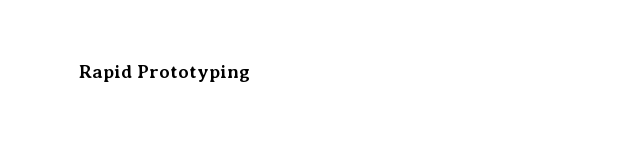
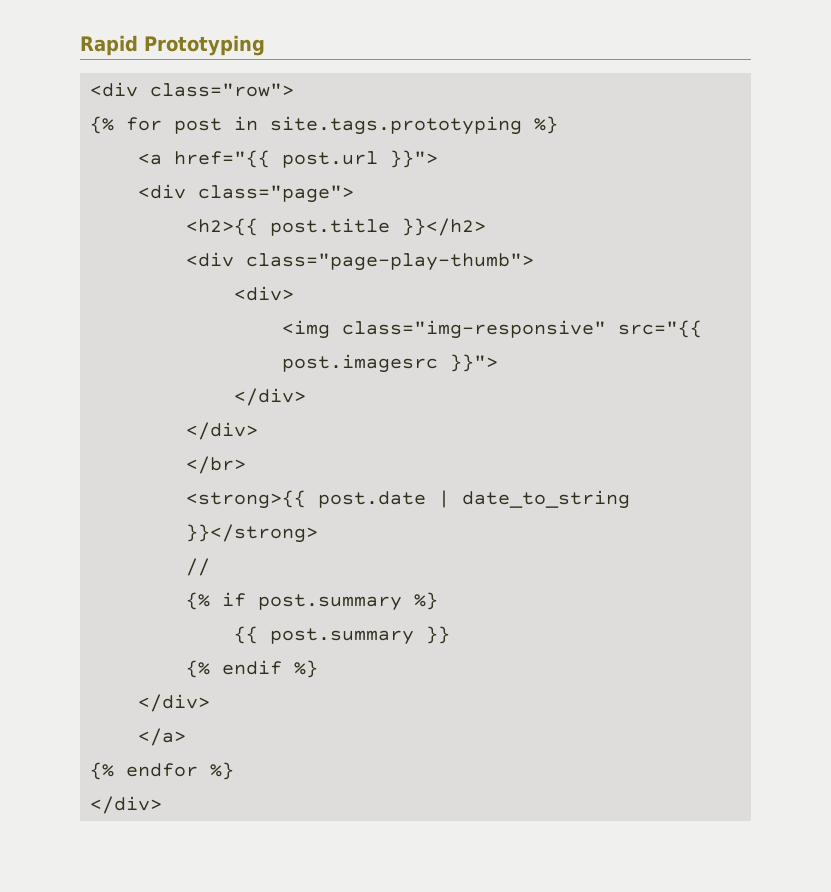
+ <div class="row">
+ {% for post in site.tags.prototyping %}
+ <a href="{{ post.url }}">
+ <div class="page">
+ <h2>{{ post.title }}</h2>
+ <div class="page-play-thumb">
+ <div>
+ <img class="img-responsive" src="{{ post.imagesrc }}">
+ </div>
+ </div>
+ </br>
+ <strong>{{ post.date | date_to_string }}</strong>
+ //
+ {% if post.summary %}
+ {{ post.summary }}
+ {% endif %}
+ </div>
+ </a>
+ {% endfor %}
+ </div>

